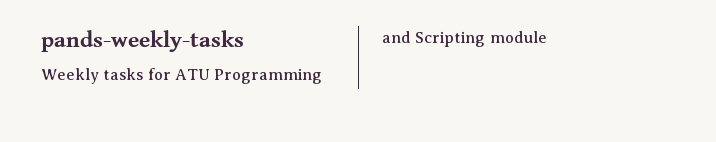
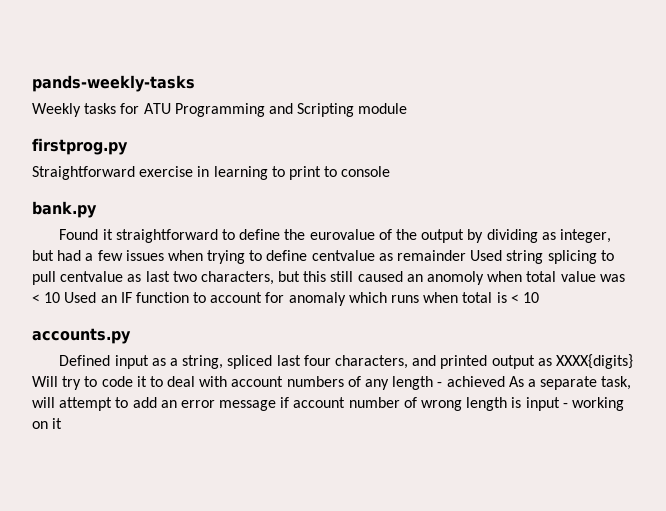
+ firstprog.py
+ Straightforward exercise in learning to print to console
+ bank.py
+ Found it straightforward to define the eurovalue of the output by dividing as integer, but had a few issues when trying to define centvalue as remainder Used string splicing to pull centvalue as last two characters, but this still caused an anomoly when total value was < 10 Used an IF function to account for anomaly which runs when total is < 10
+ accounts.py
+ Defined input as a string, spliced last four characters, and printed output as XXXX{digits} Will try to code it to deal with account numbers of any length - achieved As a separate task, will attempt to add an error message if account number of wrong length is input - working on it

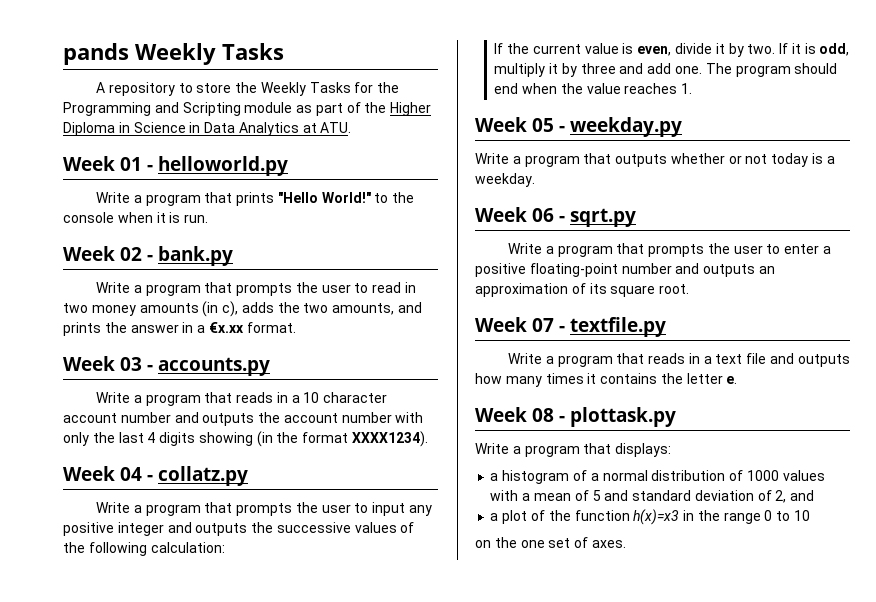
- pands-weekly-tasks
- Weekly tasks for ATU Programming and Scripting module
- firstprog.py
- Straightforward exercise in learning to print to console
- bank.py
- Found it straightforward to define the eurovalue of the output by dividing as integer, but had a few issues when trying to define centvalue as remainder Used string splicing to pull centvalue as last two characters, but this still caused an anomoly when total value was < 10 Used an IF function to account for anomaly which runs when total is < 10
- accounts.py
- Defined input as a string, spliced last four characters, and printed output as XXXX{digits} Will try to code it to deal with account numbers of any length - achieved As a separate task, will attempt to add an error message if account number of wrong length is input - working on it
+ pands Weekly Tasks
+ A repository to store the Weekly Tasks for the Programming and Scripting module as part of the Higher Diploma in Science in Data Analytics at ATU.
+ Week 01 - helloworld.py
+ Write a program that prints "Hello World!" to the console when it is run.
+ Week 02 - bank.py
+ Write a program that prompts the user to read in two money amounts (in c), adds the two amounts, and prints the answer in a €x.xx format.
+ Week 03 - accounts.py
+ Write a program that reads in a 10 character account number and outputs the account number with only the last 4 digits showing (in the format XXXX1234).
+ Week 04 - collatz.py
+ Write a program that prompts the user to input any positive integer and outputs the successive values of the following calculation:
+ If the current value is even, divide it by two. If it is odd, multiply it by three and add one. The program should end when the value reaches 1.
+ Week 05 - weekday.py
+ Write a program that outputs whether or not today is a weekday.
+ Week 06 - sqrt.py
+ Write a program that prompts the user to enter a positive floating-point number and outputs an approximation of its square root.
+ Week 07 - textfile.py
+ Write a program that reads in a text file and outputs how many times it contains the letter e.
+ Week 08 - plottask.py
+ Write a program that displays:
+ a histogram of a normal distribution of 1000 values with a mean of 5 and standard deviation of 2, and
+ a plot of the function h(x)=x3 in the range 0 to 10
+ on the one set of axes.

